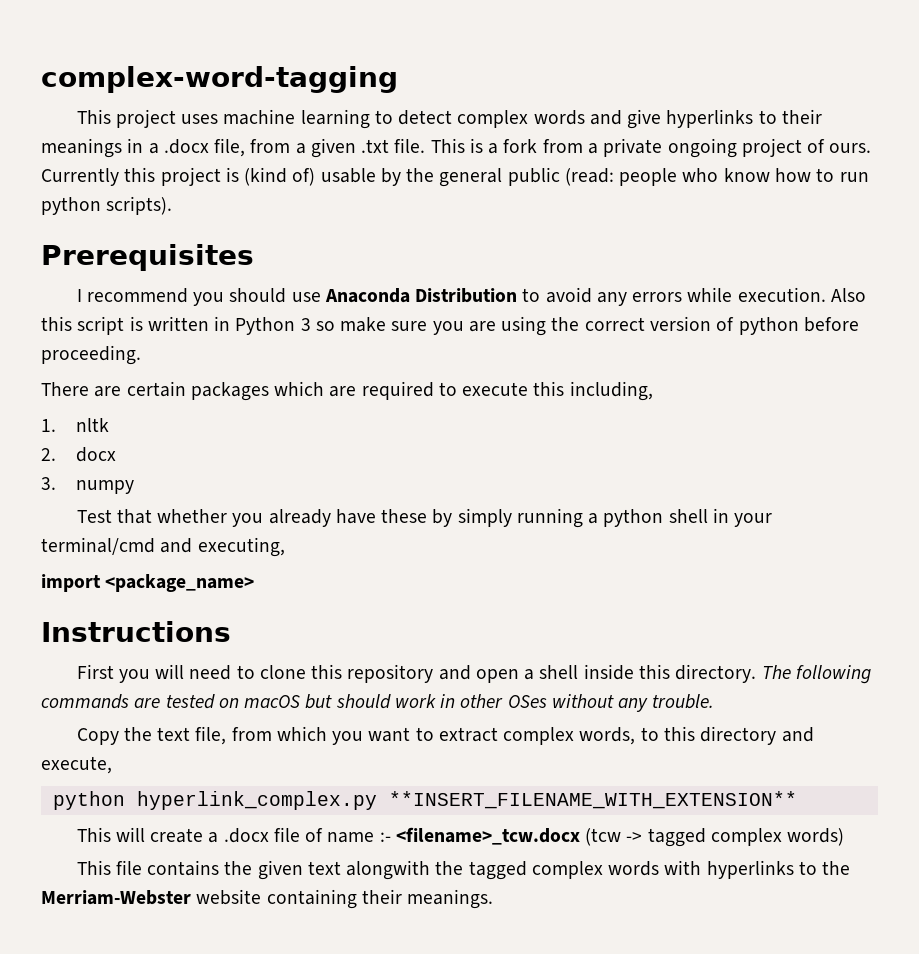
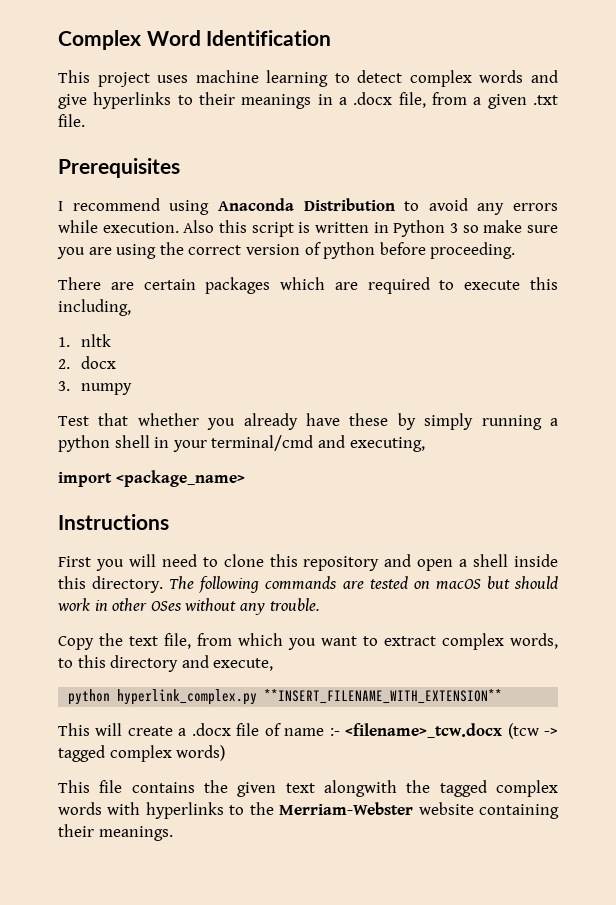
- complex-word-tagging
+ Complex Word Identification
- This is a fork from a private ongoing project of ours. Currently this project is (kind of) usable by the general public (read: people who know how to run python scripts).
- I recommend you should use Anaconda Distribution to avoid any errors while execution.
+ I recommend using Anaconda Distribution to avoid any errors while execution.

